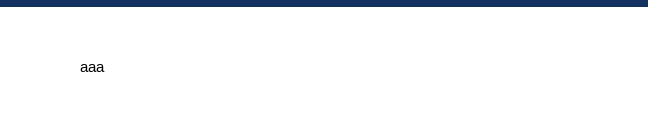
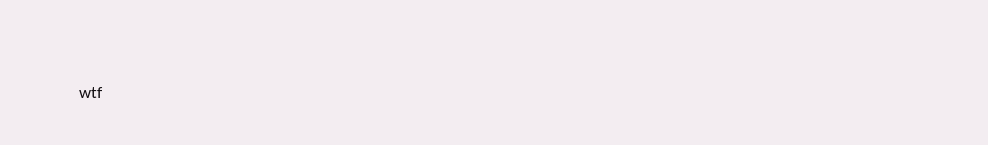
- aaa
+ wtf

